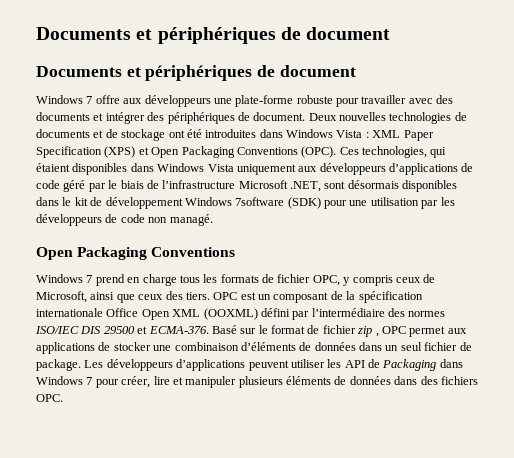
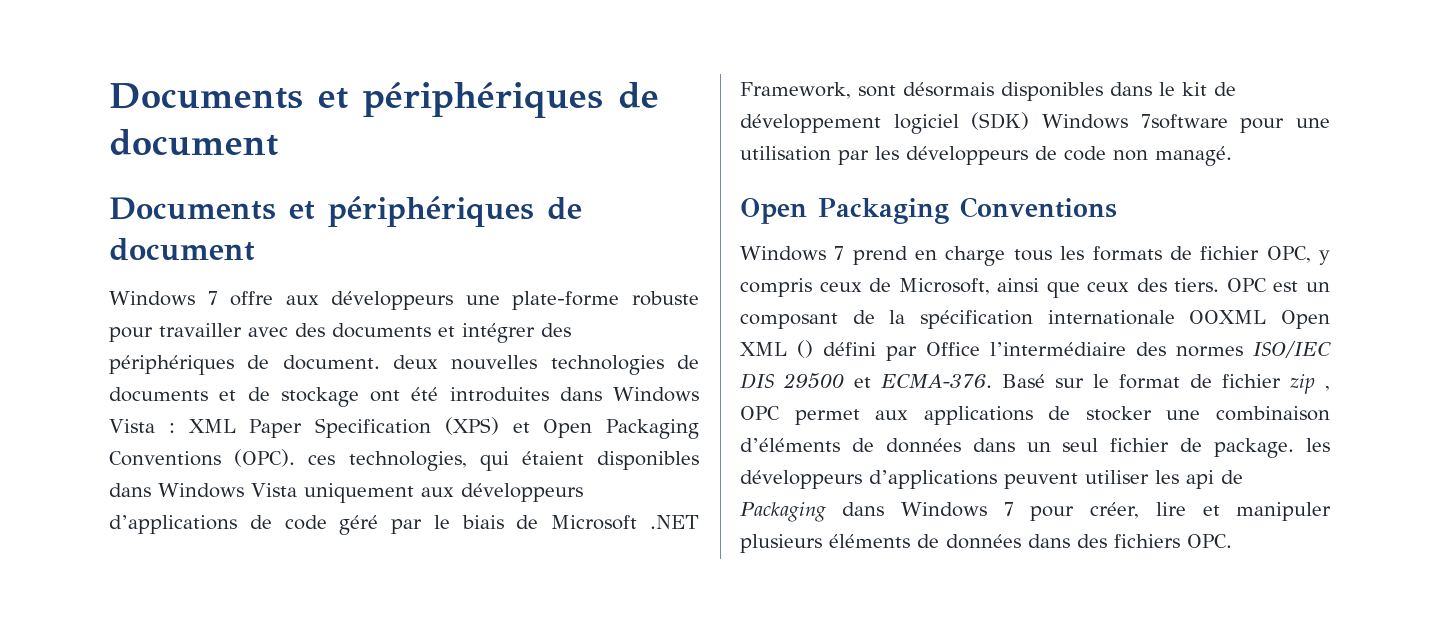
- Windows 7 offre aux développeurs une plate-forme robuste pour travailler avec des documents et intégrer des périphériques de document. Deux nouvelles technologies de documents et de stockage ont été introduites dans Windows Vista :
+ Windows 7 offre aux développeurs une plate-forme robuste pour travailler avec des documents et intégrer des périphériques de document. deux nouvelles technologies de documents et de stockage ont été introduites dans Windows Vista :
- XML Paper Specification (XPS) et Open Packaging Conventions (OPC). Ces technologies, qui étaient disponibles dans Windows Vista uniquement aux développeurs d’applications de code géré par le biais de l’infrastructure Microsoft .NET, sont désormais disponibles dans le kit de développement Windows 7software (SDK) pour une utilisation par les développeurs de code non managé.
+ XML Paper Specification (XPS) et Open Packaging Conventions (OPC). ces technologies, qui étaient disponibles dans Windows Vista uniquement aux développeurs d’applications de code géré par le biais de Microsoft .NET Framework, sont désormais disponibles dans le kit de développement logiciel (SDK) Windows 7software pour une utilisation par les développeurs de code non managé.
- OPC est un composant de la spécification internationale Office Open XML (OOXML) défini par l’intermédiaire des normes ISO/IEC DIS 29500 et ECMA-376.
+ OPC est un composant de la spécification internationale OOXML Open XML () défini par Office l’intermédiaire des normes ISO/IEC DIS 29500 et ECMA-376.
- Basé sur le format de fichier zip , OPC permet aux applications de stocker une combinaison d’éléments de données dans un seul fichier de package. Les développeurs d’applications peuvent utiliser les API de Packaging dans Windows 7 pour créer, lire et manipuler plusieurs éléments de données dans des fichiers OPC.
+ Basé sur le format de fichier zip , OPC permet aux applications de stocker une combinaison d’éléments de données dans un seul fichier de package. les développeurs d’applications peuvent utiliser les api de Packaging dans Windows 7 pour créer, lire et manipuler plusieurs éléments de données dans des fichiers OPC.

